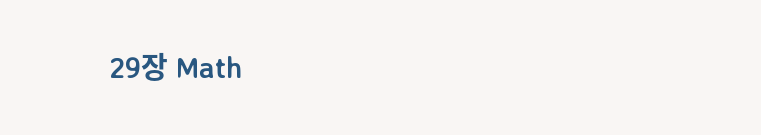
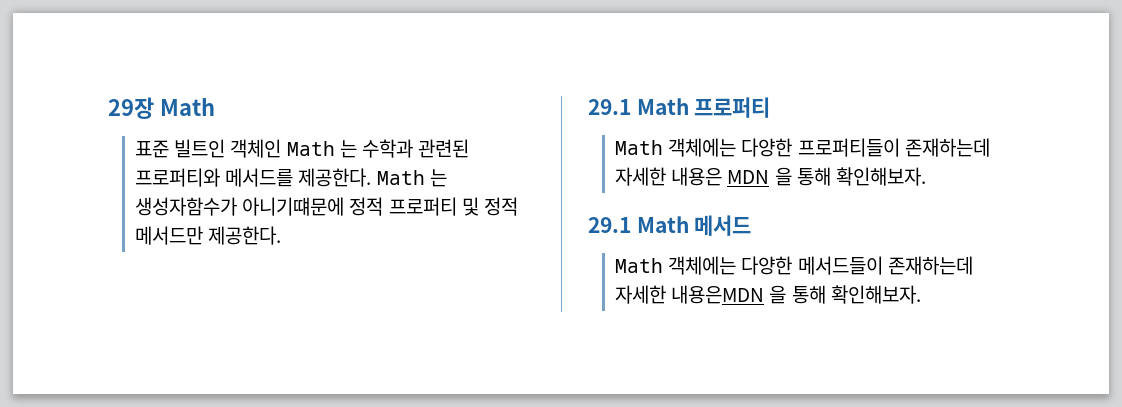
+ 표준 빌트인 객체인 Math 는 수학과 관련된 프로퍼티와 메서드를 제공한다. Math 는 생성자함수가 아니기떄문에 정적 프로퍼티 및 정적 메서드만 제공한다.
+ 29.1 Math 프로퍼티
+ Math 객체에는 다양한 프로퍼티들이 존재하는데 자세한 내용은 MDN 을 통해 확인해보자.
+ 29.1 Math 메서드
+ Math 객체에는 다양한 메서드들이 존재하는데 자세한 내용은MDN 을 통해 확인해보자.

